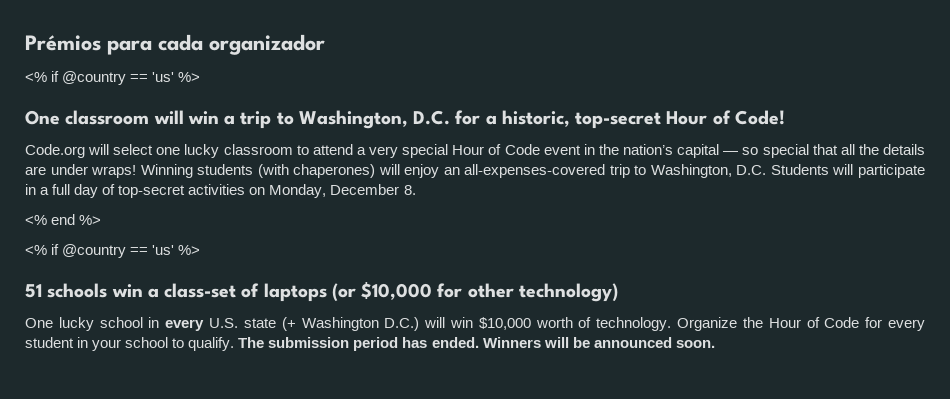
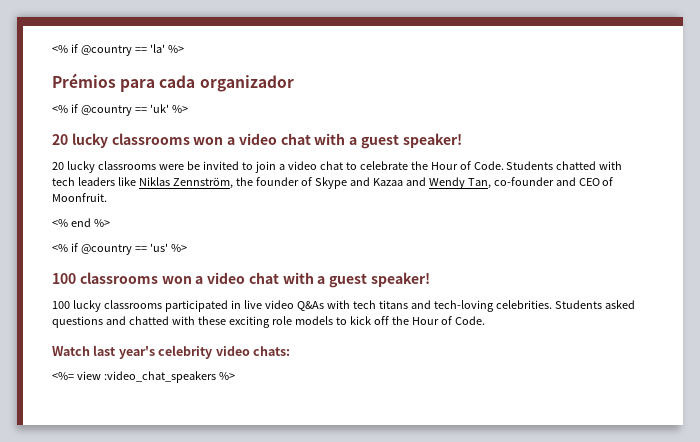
+ <% if @country == 'la' %>
  Prémios para cada organizador
- <% if @country == 'us' %>
- One classroom will win a trip to Washington, D.C. for a historic, top-secret Hour of Code!
- Code.org will select one lucky classroom to attend a very special Hour of Code event in the nation’s capital — so special that all the details are under wraps! Winning students (with chaperones) will enjoy an all-expenses-covered trip to Washington, D.C. Students will participate in a full day of top-secret activities on Monday, December 8.
+ <% if @country == 'uk' %>
+ 20 lucky classrooms won a video chat with a guest speaker!
+ 20 lucky classrooms were be invited to join a video chat to celebrate the Hour of Code. Students chatted with tech leaders like Niklas Zennström, the founder of Skype and Kazaa and Wendy Tan, co-founder and CEO of Moonfruit.
- 51 schools win a class-set of laptops (or $10,000 for other technology)
- One lucky school in every U.S. state (+ Washington D.C.) will win $10,000 worth of technology. Organize the Hour of Code for every student in your school to qualify. The submission period has ended. Winners will be announced soon.
+ 100 classrooms won a video chat with a guest speaker!
+ 100 lucky classrooms participated in live video Q&As with tech titans and tech-loving celebrities. Students asked questions and chatted with these exciting role models to kick off the Hour of Code.
+ Watch last year's celebrity video chats:
+ <%= view :video_chat_speakers %>

